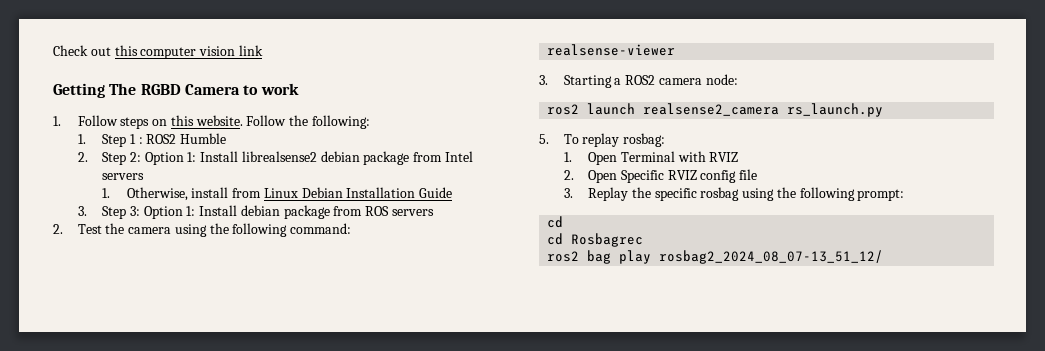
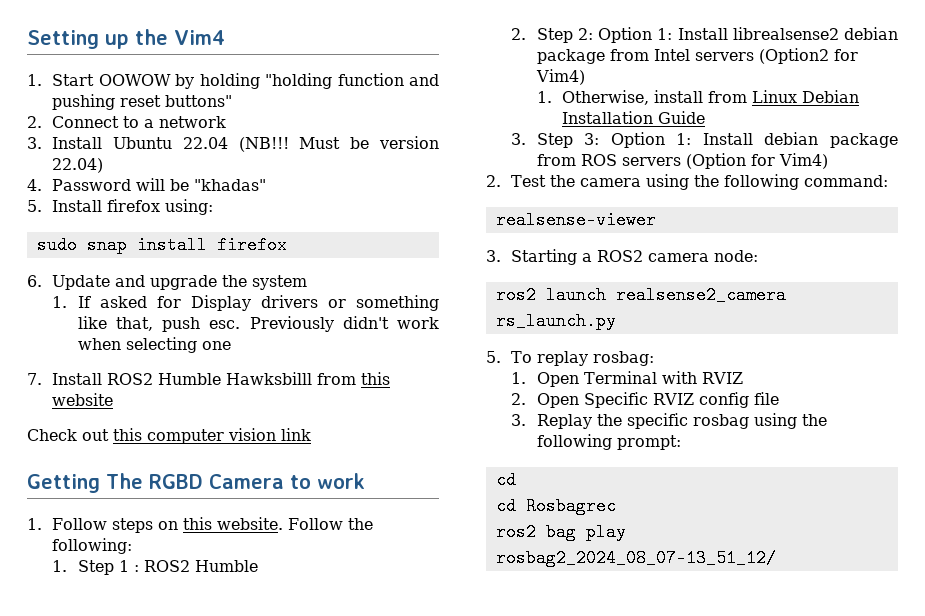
+ Setting up the Vim4
+ 1. Start OOWOW by holding "holding function and pushing reset buttons"
+ 2. Connect to a network
+ 3. Install Ubuntu 22.04 (NB!!! Must be version 22.04)
+ 4. Password will be "khadas"
+ 5. Install firefox using:
+ sudo snap install firefox
+ 6. Update and upgrade the system
+ 1. If asked for Display drivers or something like that, push esc. Previously didn't work when selecting one
+ 7. Install ROS2 Humble Hawksbilll from this website
- 2. Step 2: Option 1: Install librealsense2 debian package from Intel servers
+ 2. Step 2: Option 1: Install librealsense2 debian package from Intel servers (Option2 for Vim4)
- 3. Step 3: Option 1: Install debian package from ROS servers
+ 3. Step 3: Option 1: Install debian package from ROS servers (Option for Vim4)

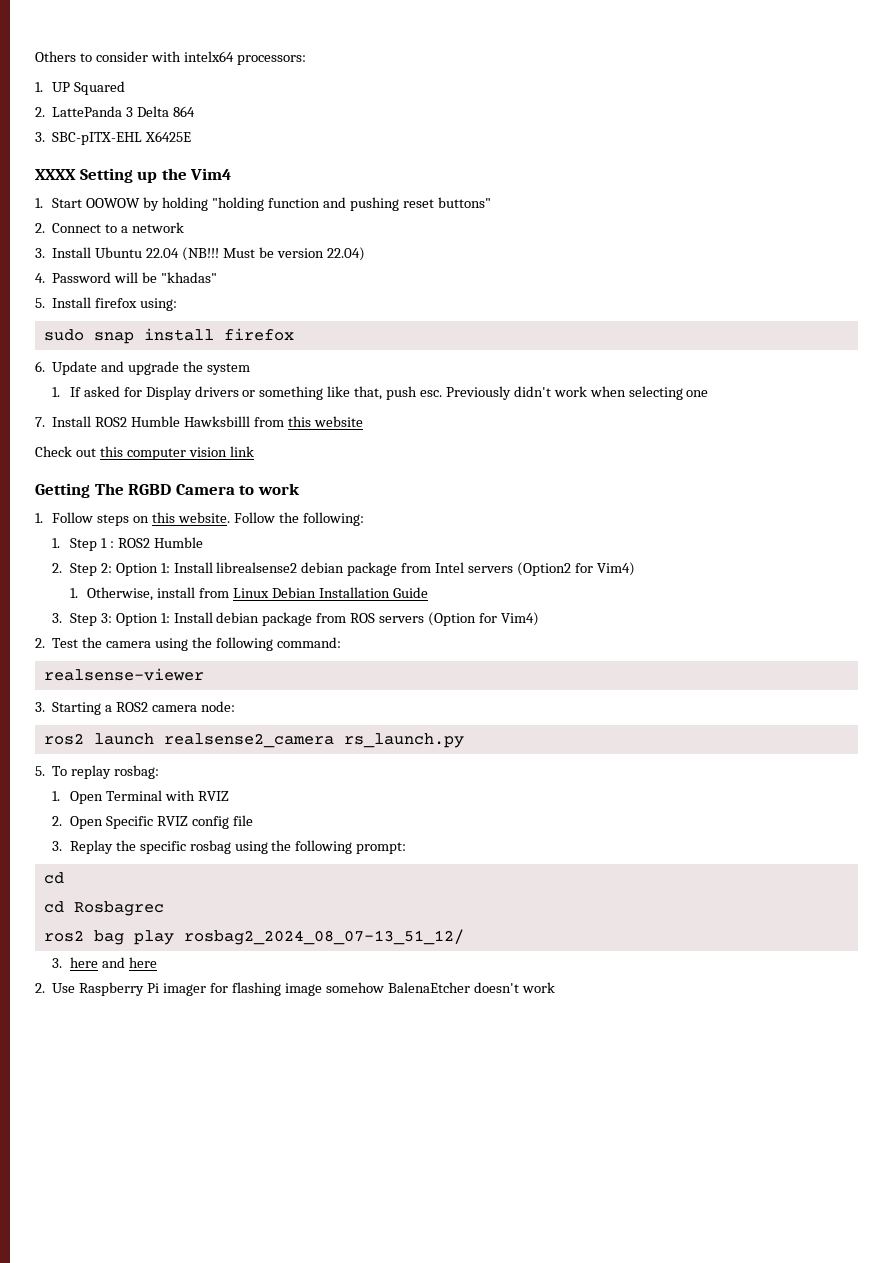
- Setting up the Vim4
+ Others to consider with intelx64 processors:
+ 1. UP Squared
+ 2. LattePanda 3 Delta 864
+ 3. SBC-pITX-EHL X6425E
+ XXXX Setting up the Vim4
+ 3. here and here
+ 2. Use Raspberry Pi imager for flashing image somehow BalenaEtcher doesn't work

